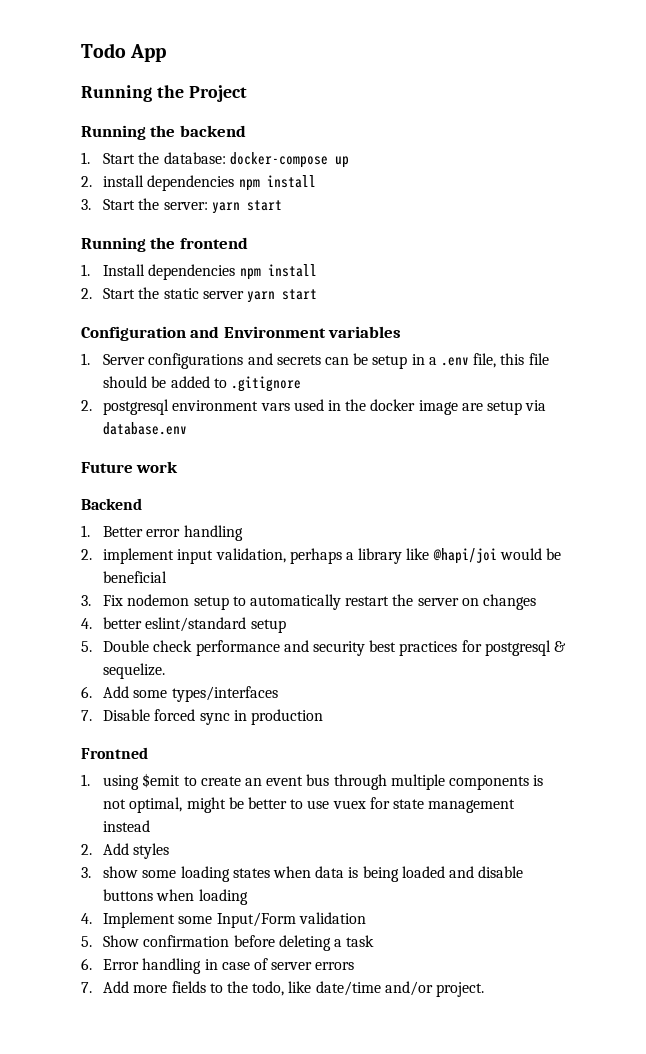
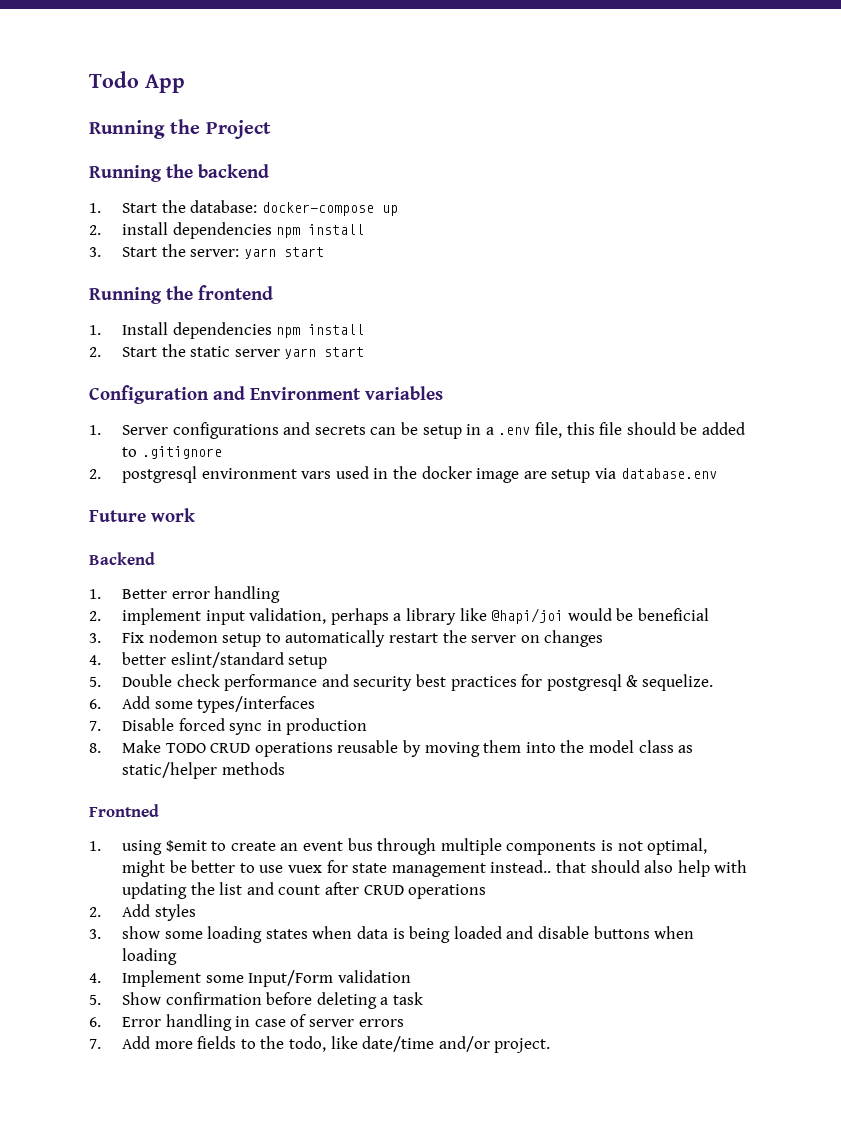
+ 8. Make TODO CRUD operations reusable by moving them into the model class as static/helper methods
- 1. using $emit to create an event bus through multiple components is not optimal, might be better to use vuex for state management instead
+ 1. using $emit to create an event bus through multiple components is not optimal, might be better to use vuex for state management instead.. that should also help with updating the list and count after CRUD operations

